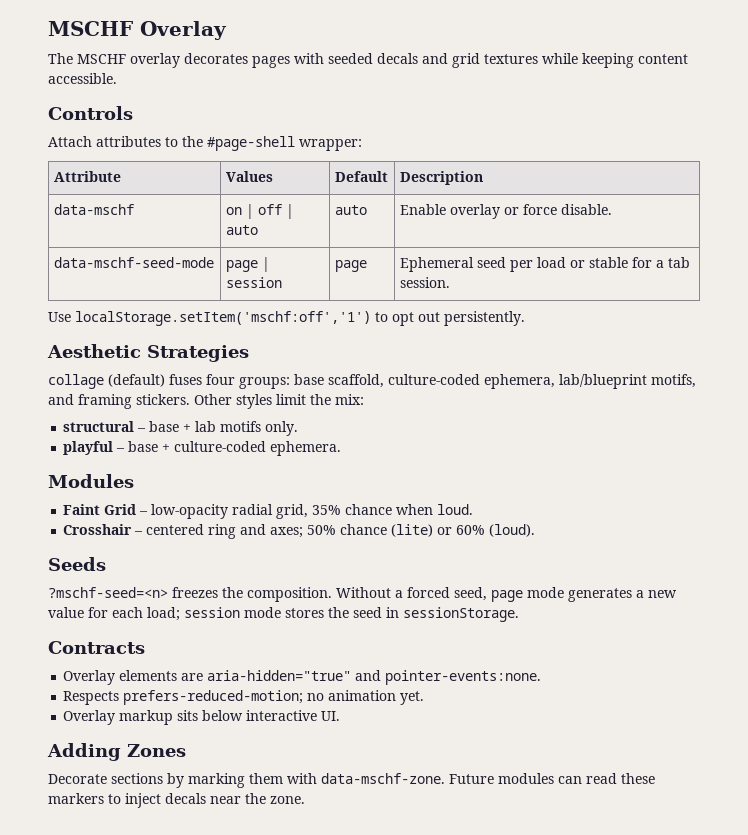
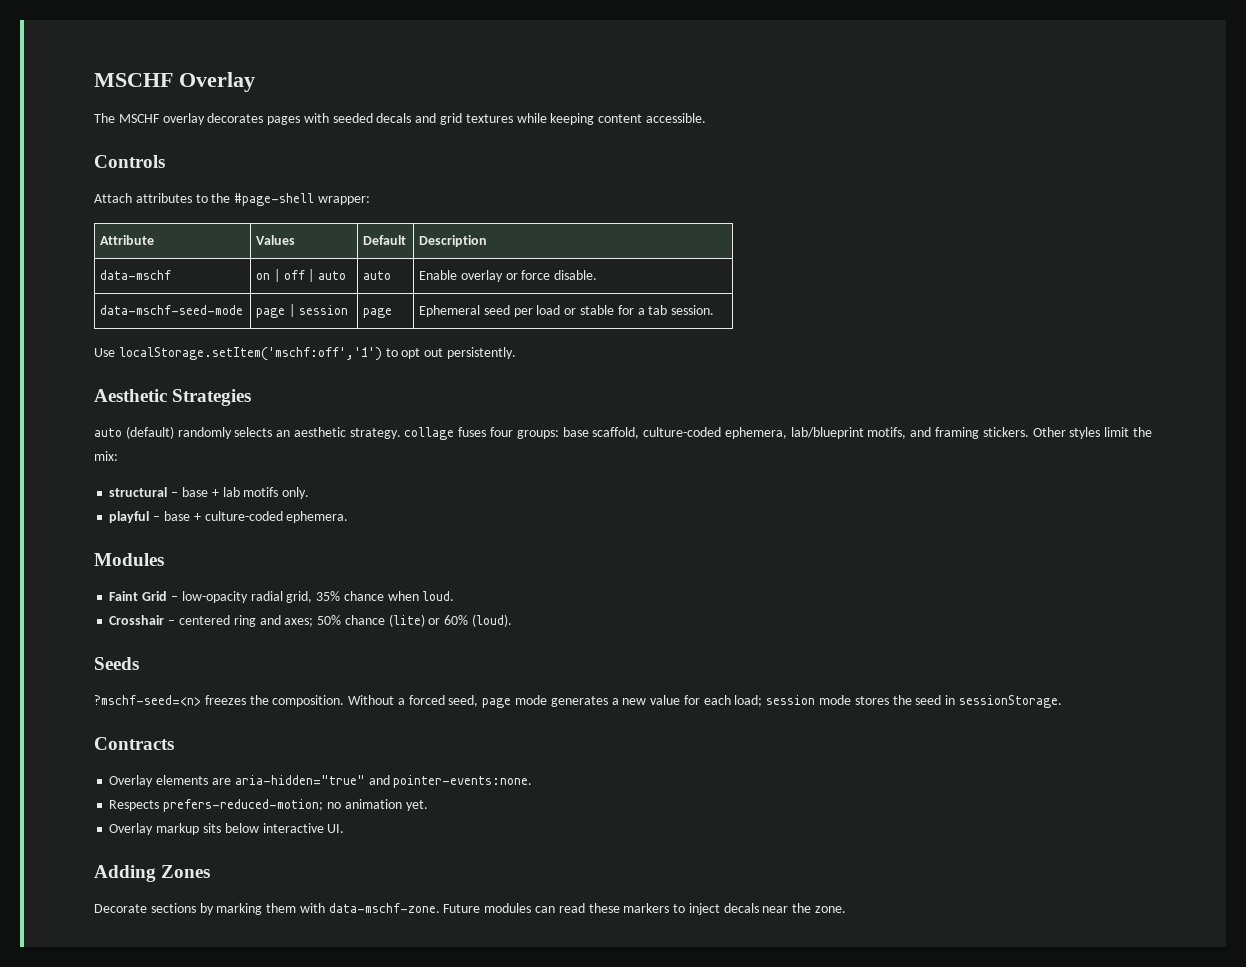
- collage (default) fuses four groups: base scaffold, culture-coded ephemera, lab/blueprint motifs, and framing stickers.
+ auto (default) randomly selects an aesthetic strategy. collage fuses four groups: base scaffold, culture-coded ephemera, lab/blueprint motifs, and framing stickers.

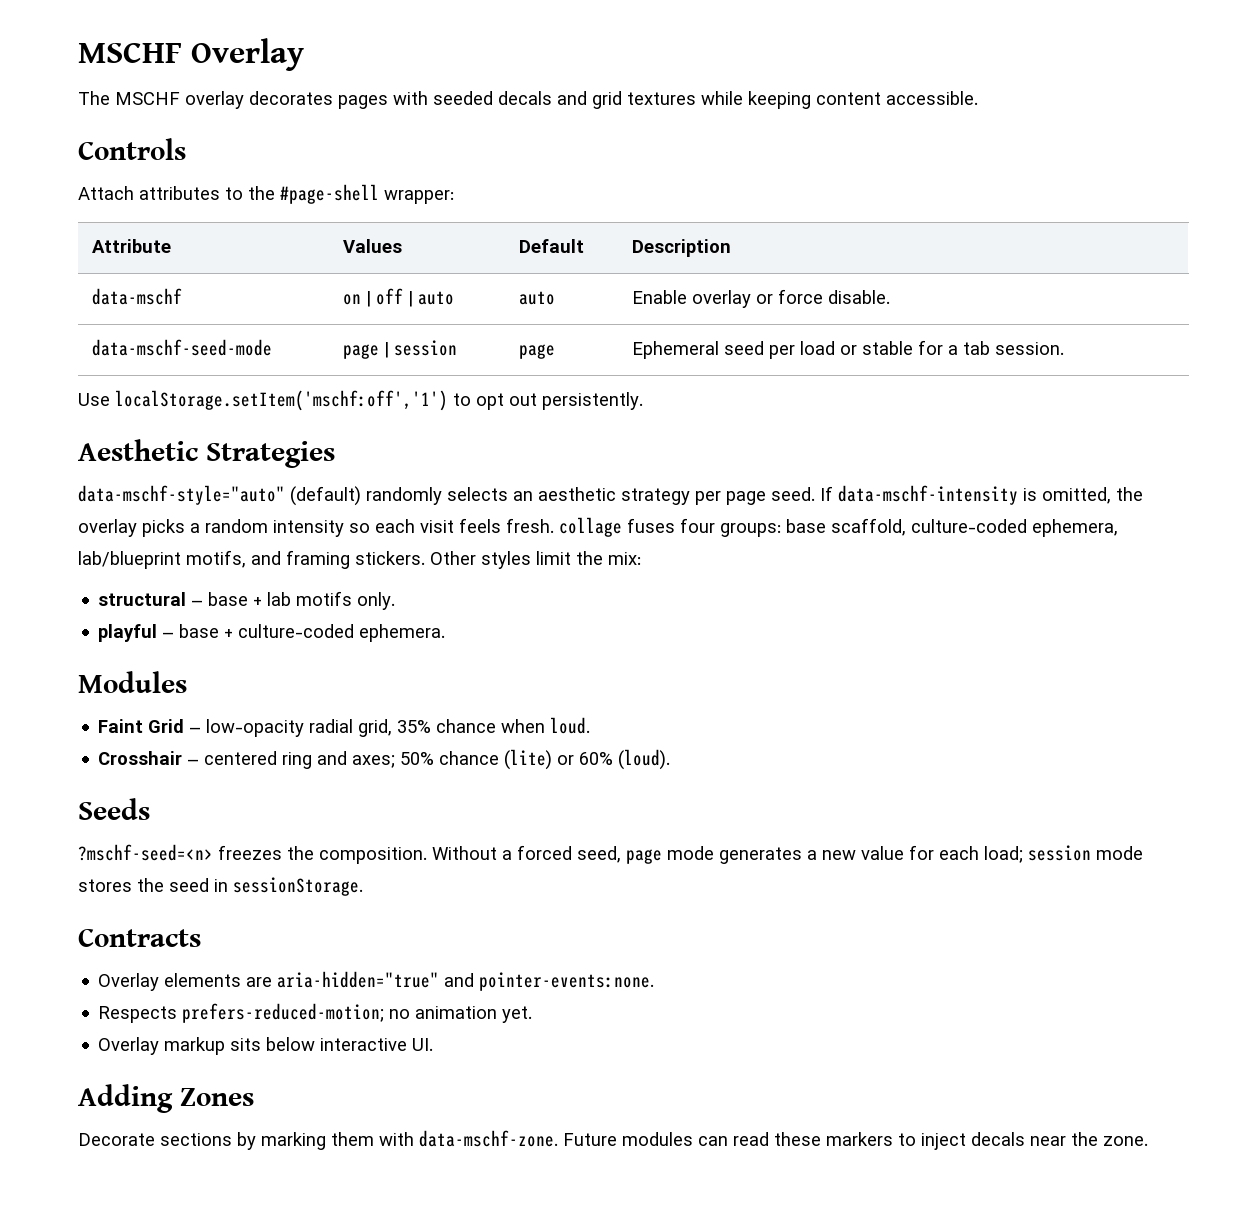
- auto (default) randomly selects an aesthetic strategy. collage fuses four groups: base scaffold, culture-coded ephemera, lab/blueprint motifs, and framing stickers.
+ data-mschf-style="auto" (default) randomly selects an aesthetic strategy per page seed. If data-mschf-intensity is omitted, the overlay picks a random intensity so each visit feels fresh. collage fuses four groups: base scaffold, culture-coded ephemera, lab/blueprint motifs, and framing stickers.

